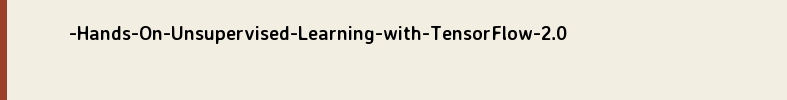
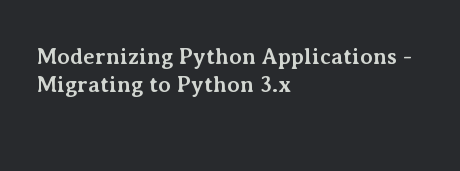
- -Hands-On-Unsupervised-Learning-with-TensorFlow-2.0
+ Modernizing Python Applications - Migrating to Python 3.x

